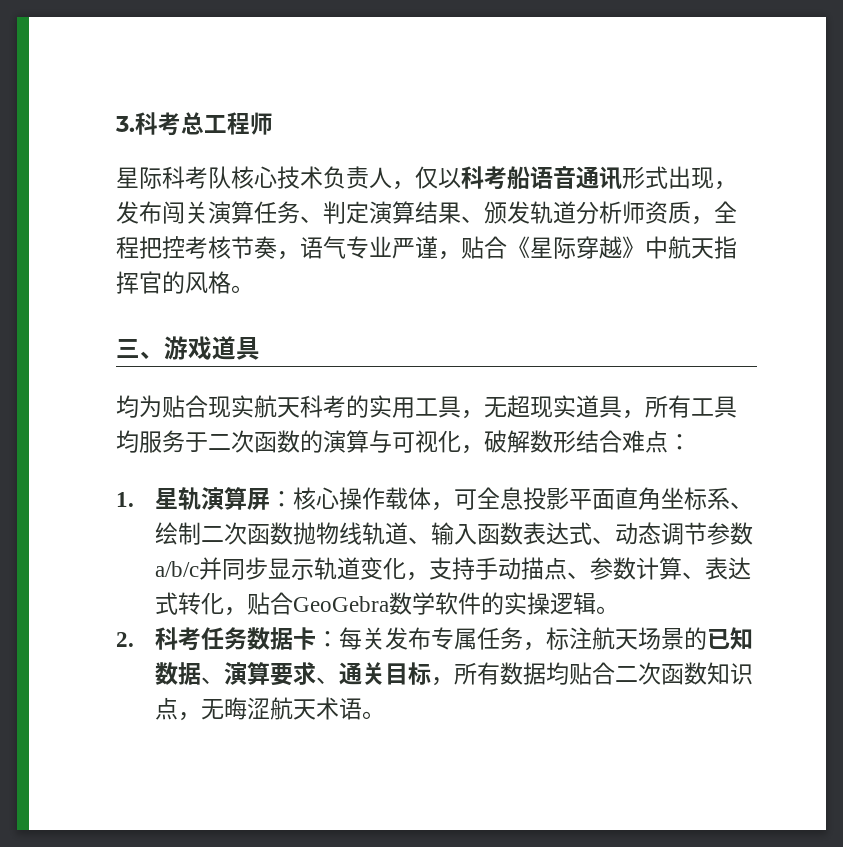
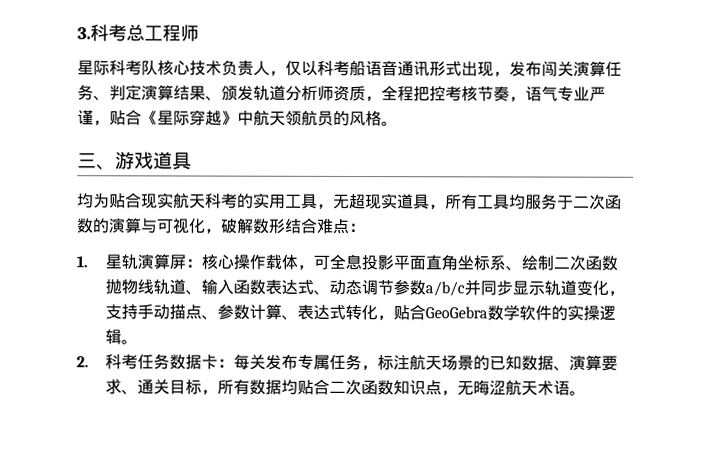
- 星际科考队核心技术负责人，仅以科考船语音通讯形式出现，发布闯关演算任务、判定演算结果、颁发轨道分析师资质，全程把控考核节奏，语气专业严谨，贴合《星际穿越》中航天指挥官的风格。
+ 星际科考队核心技术负责人，仅以科考船语音通讯形式出现，发布闯关演算任务、判定演算结果、颁发轨道分析师资质，全程把控考核节奏，语气专业严谨，贴合《星际穿越》中航天领航员的风格。

